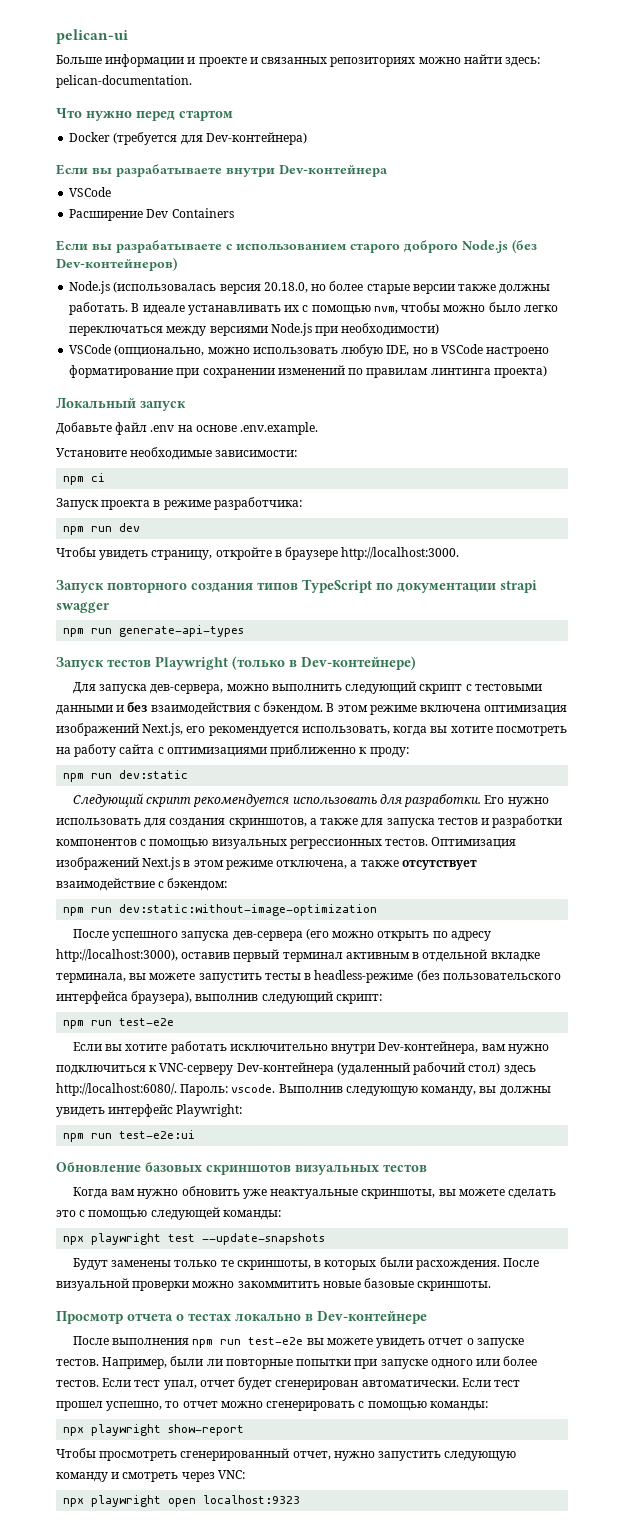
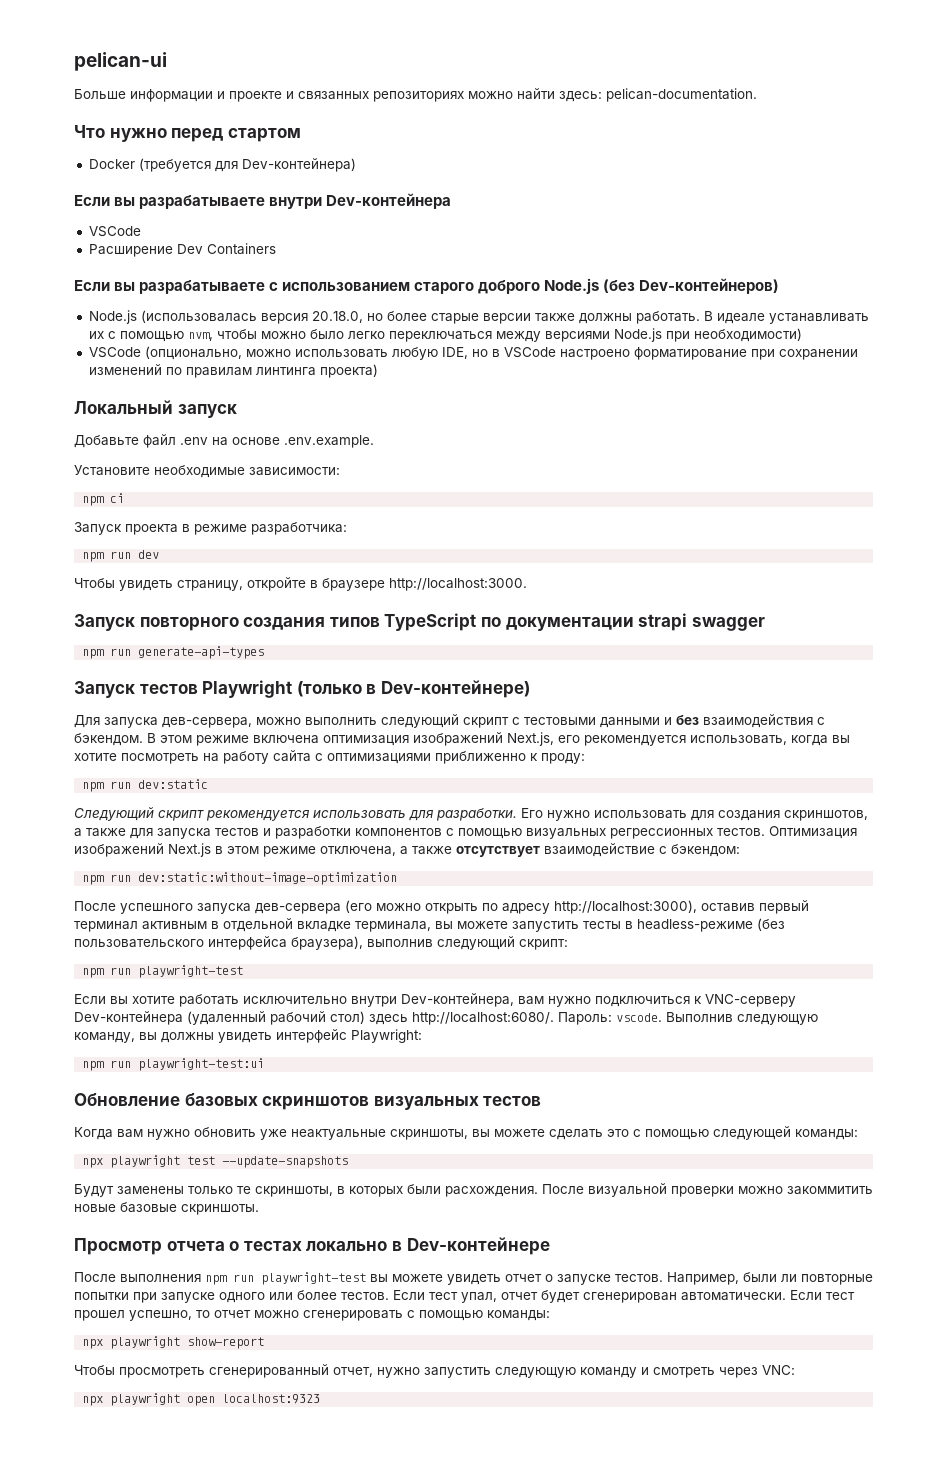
  После успешного запуска дев-сервера (его можно открыть по адресу http://localhost:3000), оставив первый терминал активным в отдельной вкладке терминала, вы можете запустить тесты в headless-режиме (без пользовательского интерфейса браузера), выполнив следующий скрипт:
- npm run test-e2e
+ npm run playwright-test
- npm run test-e2e:ui
+ npm run playwright-test:ui
- После выполнения npm run test-e2e вы можете увидеть отчет о запуске тестов.
+ После выполнения npm run playwright-test вы можете увидеть отчет о запуске тестов.

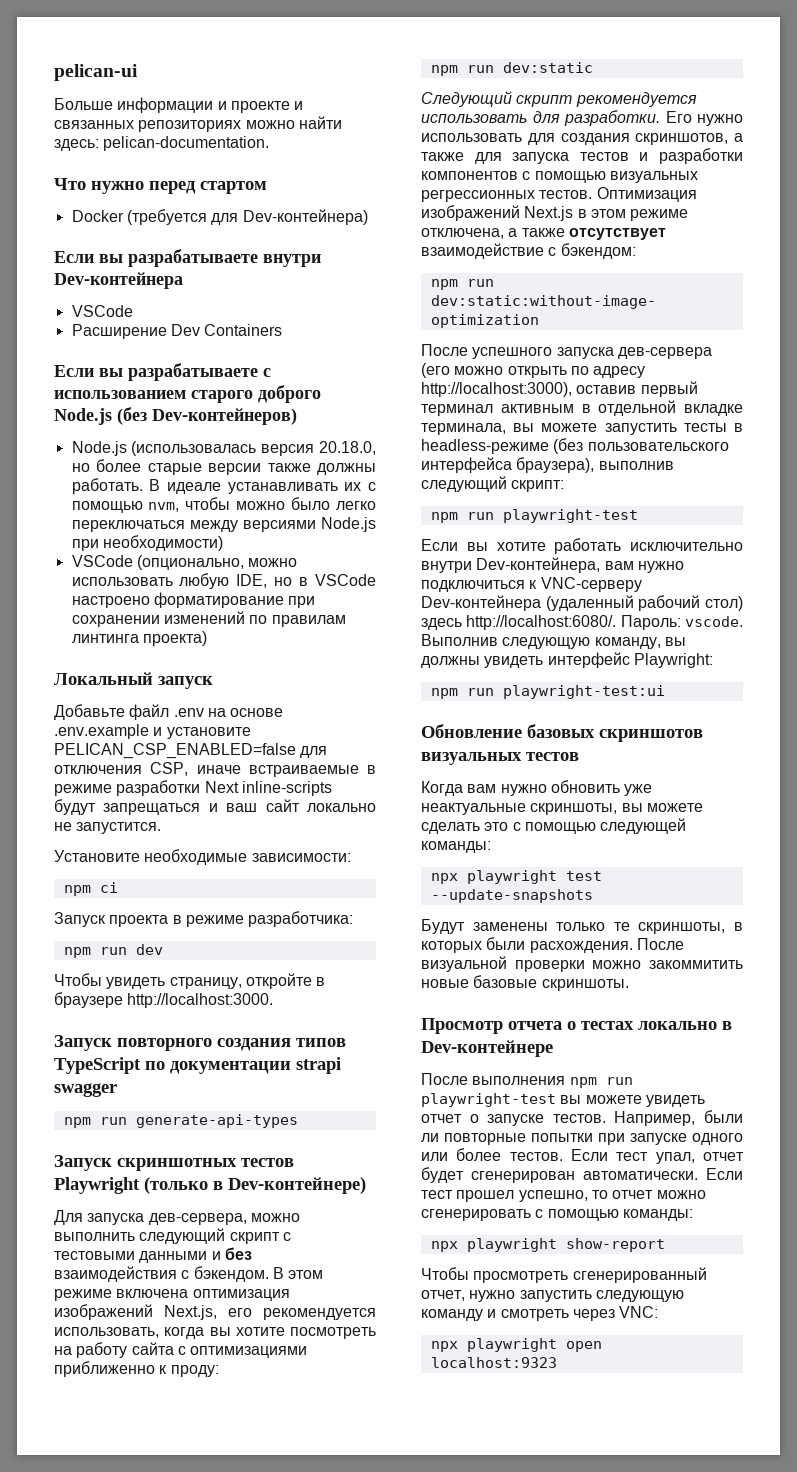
- Добавьте файл .env на основе .env.example.
+ Добавьте файл .env на основе .env.example и установите PELICAN_CSP_ENABLED=false для отключения CSP, иначе встраиваемые в режиме разработки Next inline-scripts будут запрещаться и ваш сайт локально не запустится.
- Запуск тестов Playwright (только в Dev-контейнере)
+ Запуск скриншотных тестов Playwright (только в Dev-контейнере)

